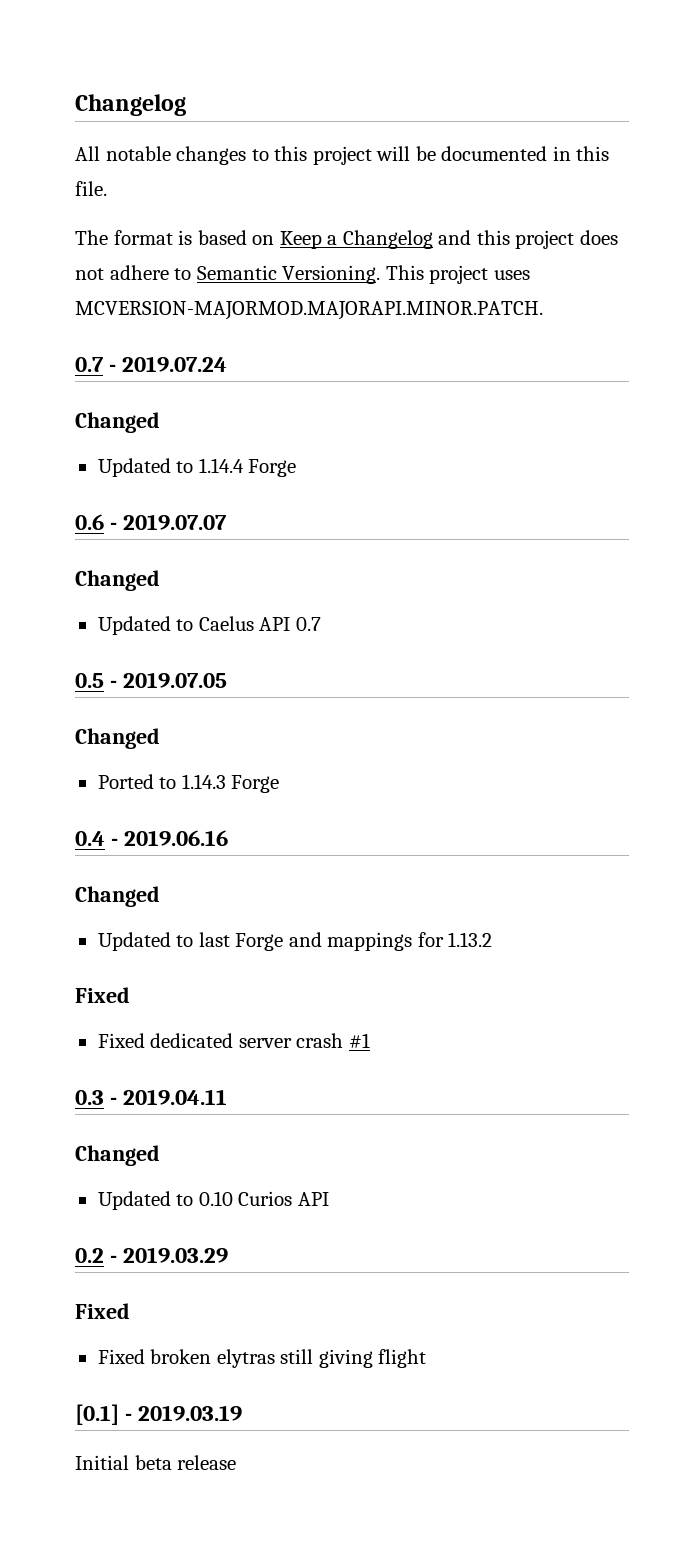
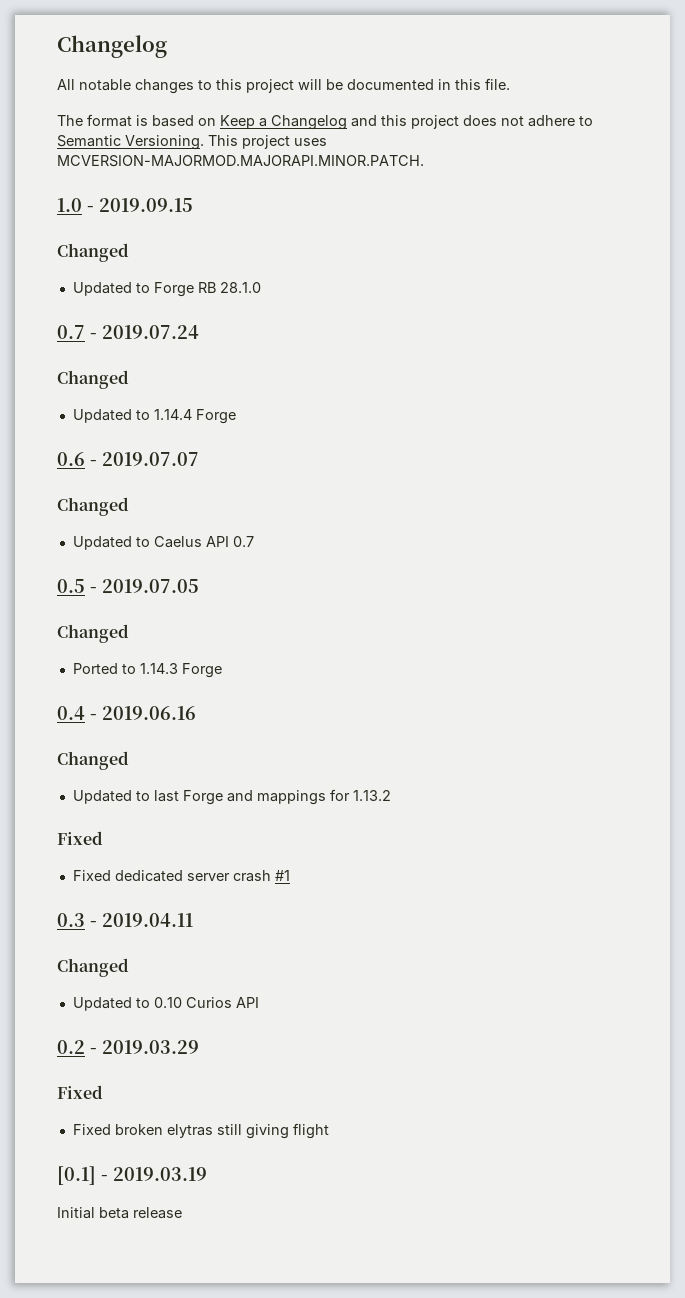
+ 1.0 - 2019.09.15
+ Changed
+ Updated to Forge RB 28.1.0

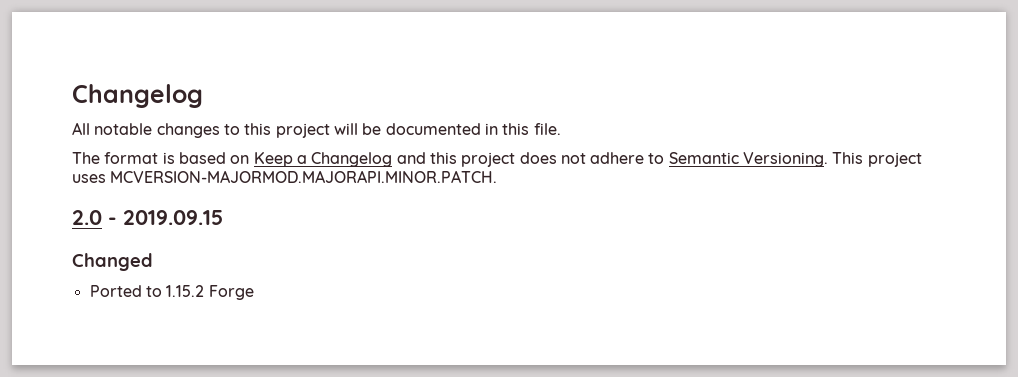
- 1.0 - 2019.09.15
+ 2.0 - 2019.09.15
- Updated to Forge RB 28.1.0
- 0.7 - 2019.07.24
- Changed
- Updated to 1.14.4 Forge
- 0.6 - 2019.07.07
- Changed
- Updated to Caelus API 0.7
- 0.5 - 2019.07.05
- Changed
- Ported to 1.14.3 Forge
- 0.4 - 2019.06.16
- Changed
- Updated to last Forge and mappings for 1.13.2
- Fixed
- Fixed dedicated server crash #1
- 0.3 - 2019.04.11
- Changed
- Updated to 0.10 Curios API
- 0.2 - 2019.03.29
- Fixed
- Fixed broken elytras still giving flight
- [0.1] - 2019.03.19
- Initial beta release
+ Ported to 1.15.2 Forge

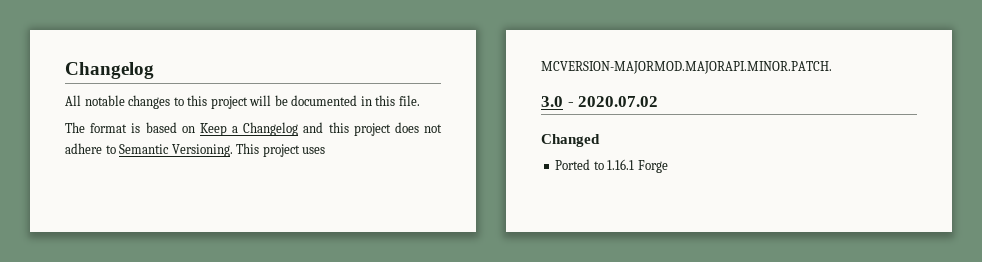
- 2.0 - 2019.09.15
+ 3.0 - 2020.07.02
- Ported to 1.15.2 Forge
+ Ported to 1.16.1 Forge

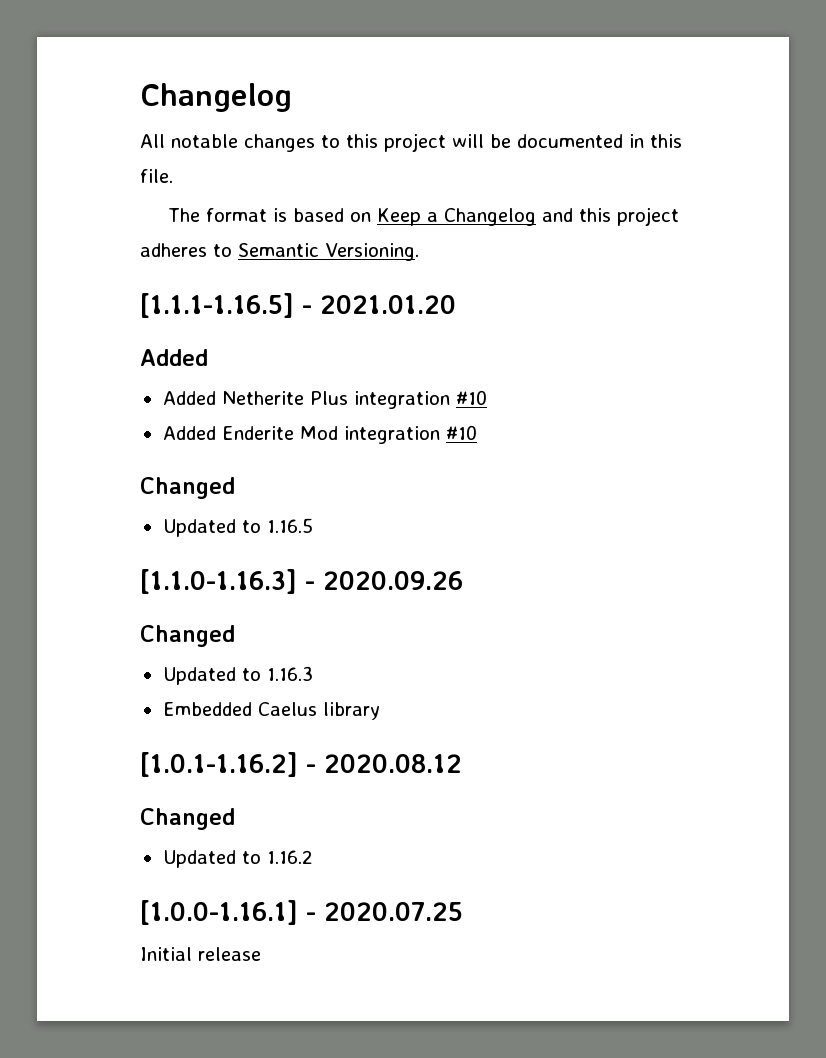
- The format is based on Keep a Changelog and this project does not adhere to Semantic Versioning. This project uses MCVERSION-MAJORMOD.MAJORAPI.MINOR.PATCH.
- 3.0 - 2020.07.02
+ The format is based on Keep a Changelog and this project adheres to Semantic Versioning.
+ [1.1.1-1.16.5] - 2021.01.20
+ Added
+ Added Netherite Plus integration #10
+ Added Enderite Mod integration #10
  Changed
- Ported to 1.16.1 Forge
+ Updated to 1.16.5
+ [1.1.0-1.16.3] - 2020.09.26
+ Changed
+ Updated to 1.16.3
+ Embedded Caelus library
+ [1.0.1-1.16.2] - 2020.08.12
+ Changed
+ Updated to 1.16.2
+ [1.0.0-1.16.1] - 2020.07.25
+ Initial release

